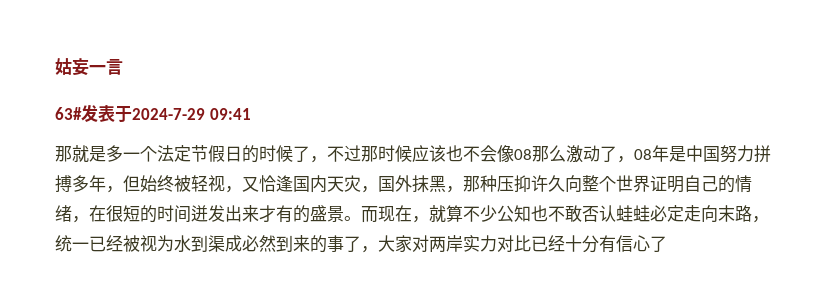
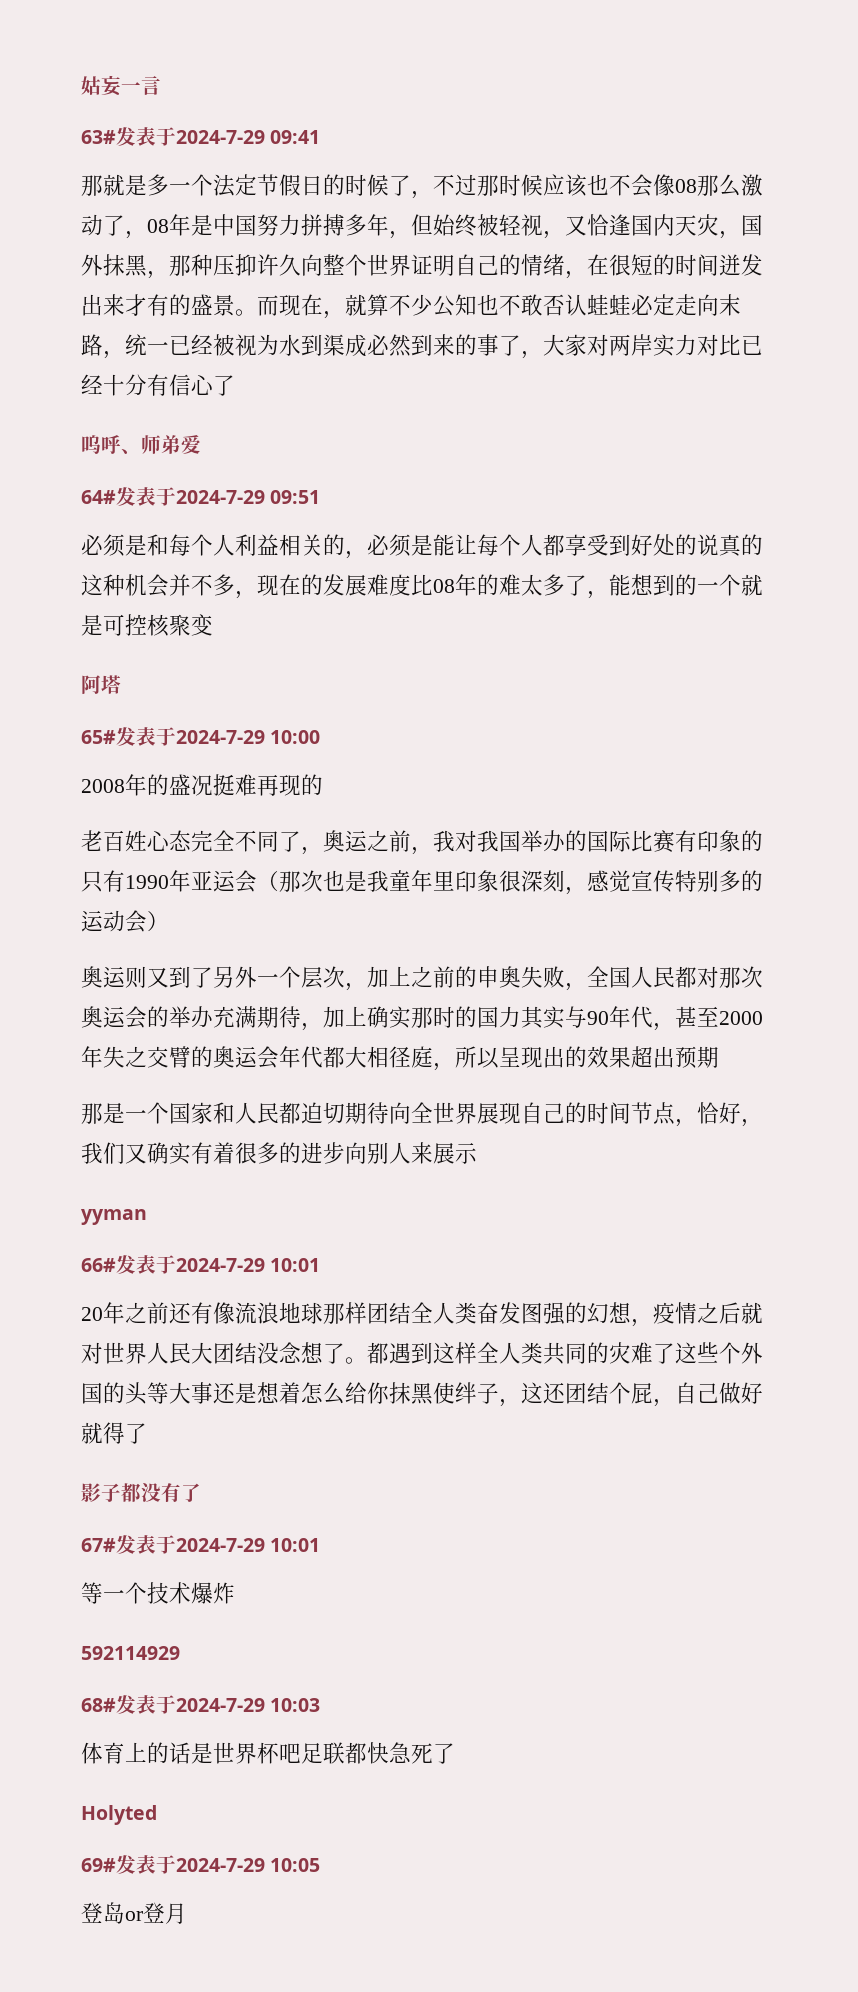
+ 呜呼、师弟爱
+ 64#发表于2024-7-29 09:51
+ 必须是和每个人利益相关的，必须是能让每个人都享受到好处的说真的这种机会并不多，现在的发展难度比08年的难太多了，能想到的一个就是可控核聚变
+ 阿塔
+ 65#发表于2024-7-29 10:00
+ 2008年的盛况挺难再现的
+ 老百姓心态完全不同了，奥运之前，我对我国举办的国际比赛有印象的只有1990年亚运会（那次也是我童年里印象很深刻，感觉宣传特别多的运动会）
+ 奥运则又到了另外一个层次，加上之前的申奥失败，全国人民都对那次奥运会的举办充满期待，加上确实那时的国力其实与90年代，甚至2000年失之交臂的奥运会年代都大相径庭，所以呈现出的效果超出预期
+ 那是一个国家和人民都迫切期待向全世界展现自己的时间节点，恰好，我们又确实有着很多的进步向别人来展示
+ yyman
+ 66#发表于2024-7-29 10:01
+ 20年之前还有像流浪地球那样团结全人类奋发图强的幻想，疫情之后就对世界人民大团结没念想了。都遇到这样全人类共同的灾难了这些个外国的头等大事还是想着怎么给你抹黑使绊子，这还团结个屁，自己做好就得了
+ 影子都没有了
+ 67#发表于2024-7-29 10:01
+ 等一个技术爆炸
+ 592114929
+ 68#发表于2024-7-29 10:03
+ 体育上的话是世界杯吧足联都快急死了
+ Holyted
+ 69#发表于2024-7-29 10:05
+ 登岛or登月

